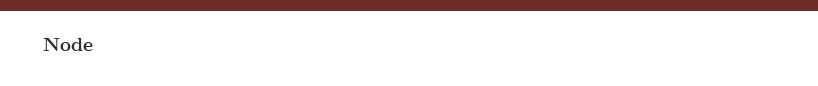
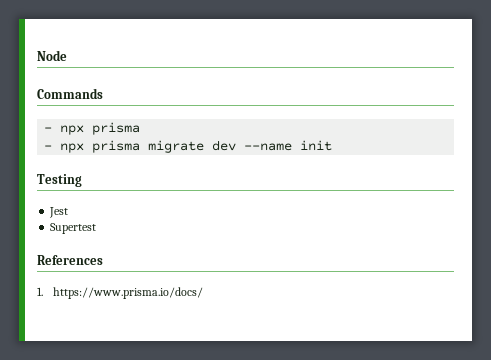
+ Commands
+ - npx prisma
+ - npx prisma migrate dev --name init
+ Testing
+ Jest
+ Supertest
+ References
+ 1. https://www.prisma.io/docs/

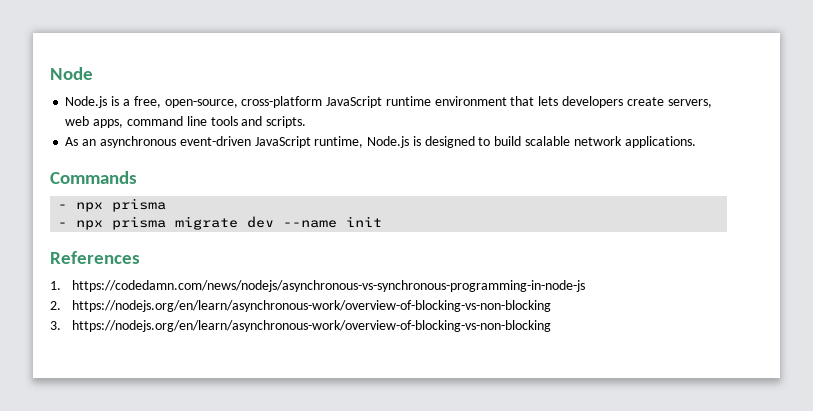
+ Node.js is a free, open-source, cross-platform JavaScript runtime environment that lets developers create servers, web apps, command line tools and scripts.
+ As an asynchronous event-driven JavaScript runtime, Node.js is designed to build scalable network applications.
- Testing
- Jest
- Supertest
- 1. https://www.prisma.io/docs/
+ 1. https://codedamn.com/news/nodejs/asynchronous-vs-synchronous-programming-in-node-js
+ 2. https://nodejs.org/en/learn/asynchronous-work/overview-of-blocking-vs-non-blocking
+ 3. https://nodejs.org/en/learn/asynchronous-work/overview-of-blocking-vs-non-blocking

